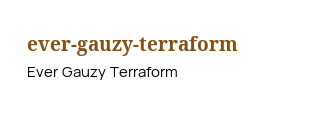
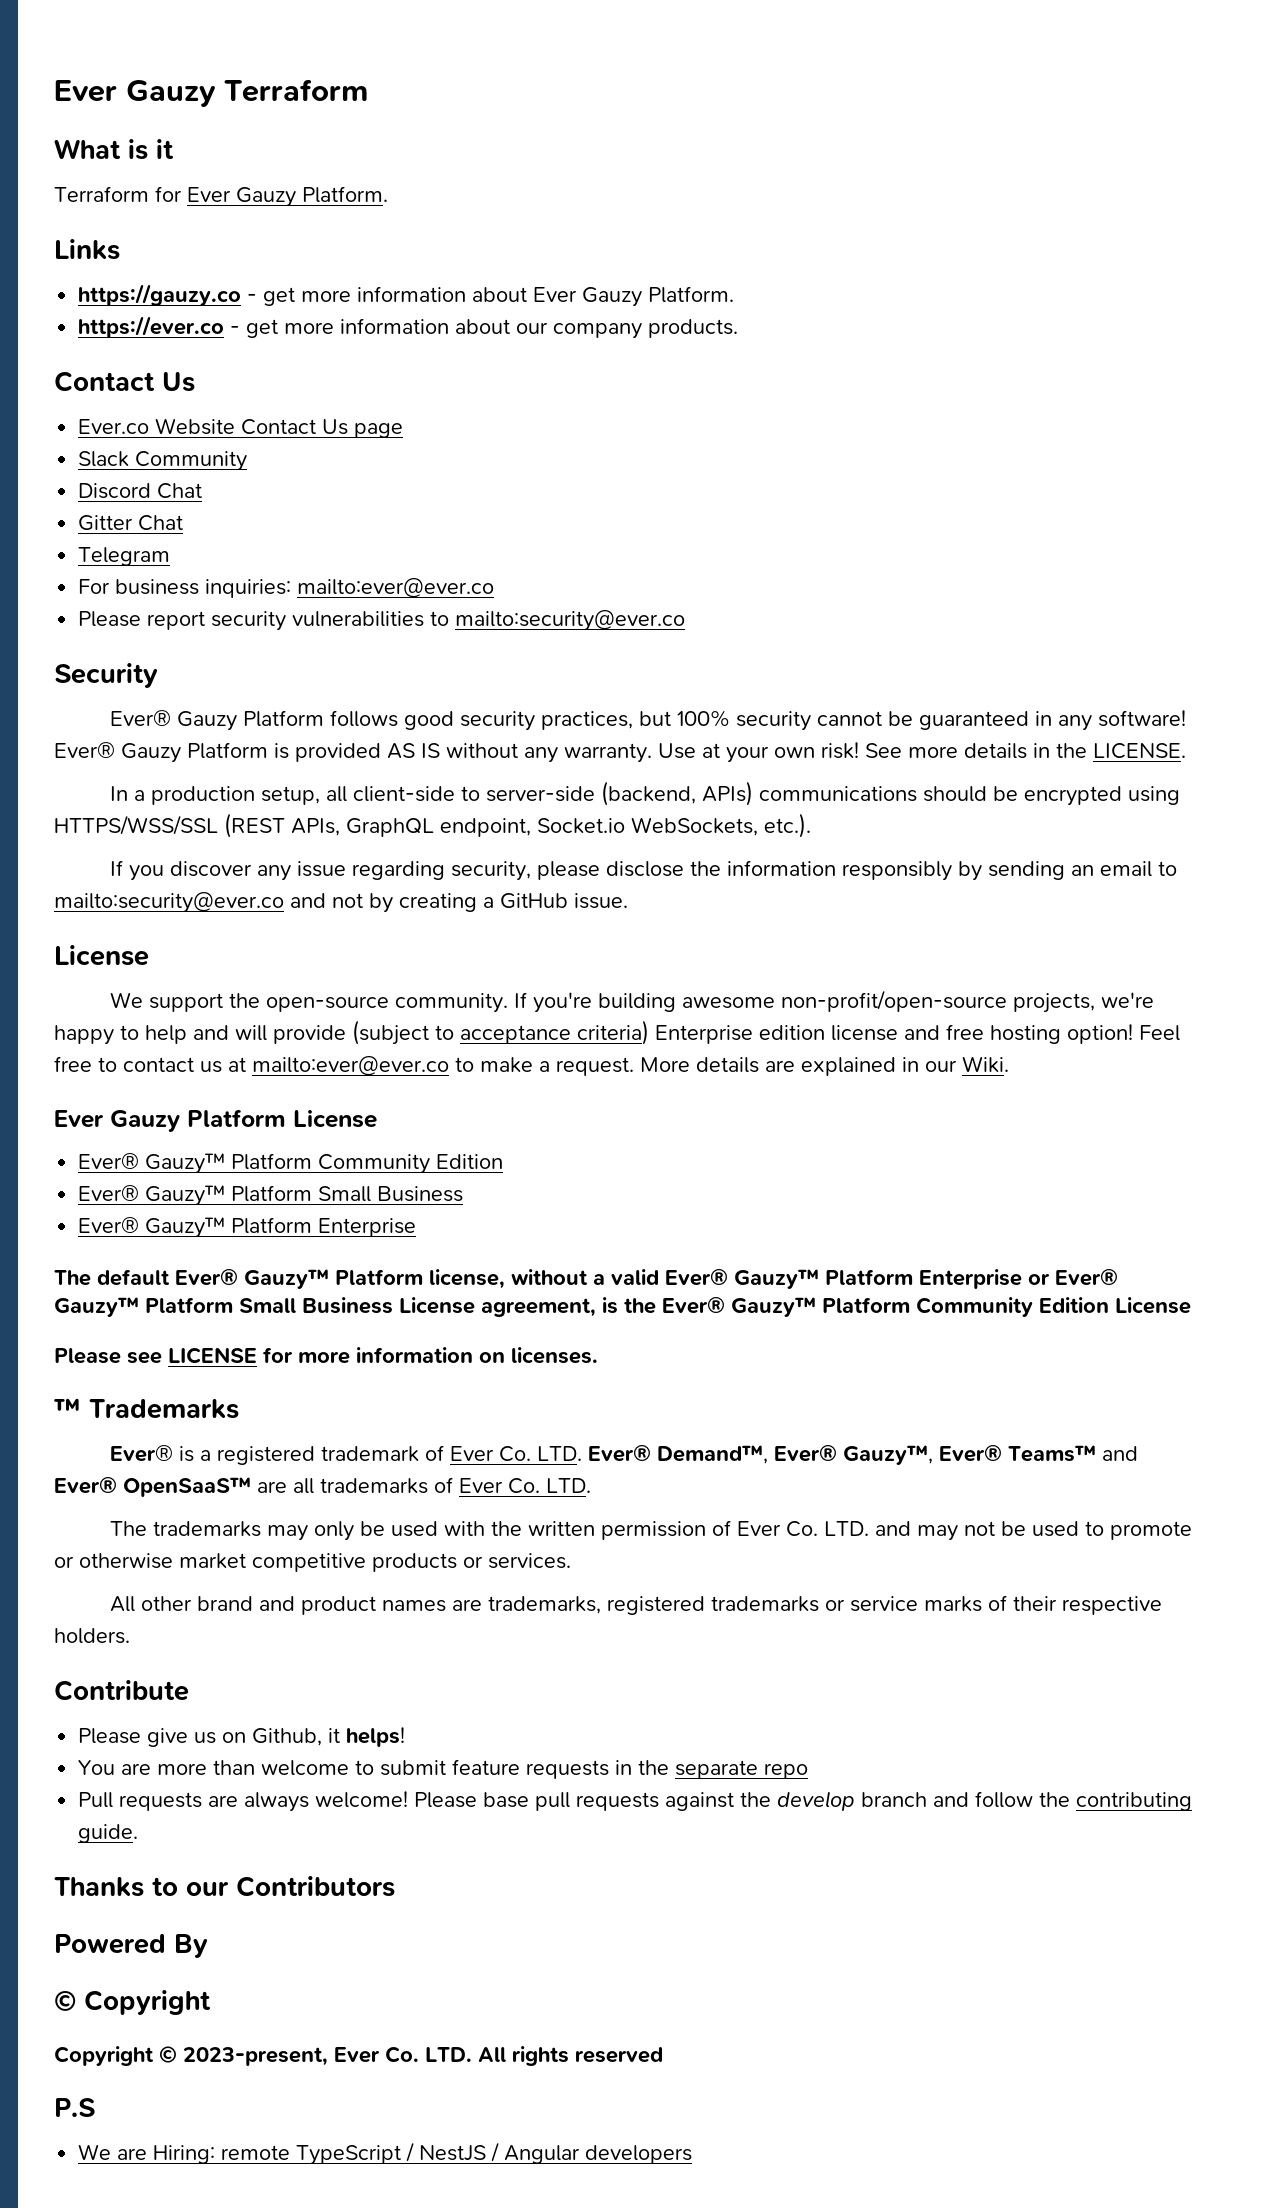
- ever-gauzy-terraform
  Ever Gauzy Terraform
+ What is it
+ Terraform for Ever Gauzy Platform.
+ Links
+ https://gauzy.co - get more information about Ever Gauzy Platform.
+ https://ever.co - get more information about our company products.
+ Contact Us
+ Ever.co Website Contact Us page
+ Slack Community
+ Discord Chat
+ Gitter Chat
+ Telegram
+ For business inquiries: mailto:ever@ever.co
+ Please report security vulnerabilities to mailto:security@ever.co
+ Security
+ Ever® Gauzy Platform follows good security practices, but 100% security cannot be guaranteed in any software! Ever® Gauzy Platform is provided AS IS without any warranty. Use at your own risk! See more details in the LICENSE.
+ In a production setup, all client-side to server-side (backend, APIs) communications should be encrypted using HTTPS/WSS/SSL (REST APIs, GraphQL endpoint, Socket.io WebSockets, etc.).
+ If you discover any issue regarding security, please disclose the information responsibly by sending an email to mailto:security@ever.co and not by creating a GitHub issue.
+ License
+ We support the open-source community. If you're building awesome non-profit/open-source projects, we're happy to help and will provide (subject to acceptance criteria) Enterprise edition license and free hosting option! Feel free to contact us at mailto:ever@ever.co to make a request. More details are explained in our Wiki.
+ Ever Gauzy Platform License
+ Ever® Gauzy™ Platform Community Edition
+ Ever® Gauzy™ Platform Small Business
+ Ever® Gauzy™ Platform Enterprise
+ The default Ever® Gauzy™ Platform license, without a valid Ever® Gauzy™ Platform Enterprise or Ever® Gauzy™ Platform Small Business License agreement, is the Ever® Gauzy™ Platform Community Edition License
+ Please see LICENSE for more information on licenses.
+ ™ Trademarks
+ Ever® is a registered trademark of Ever Co. LTD. Ever® Demand™, Ever® Gauzy™, Ever® Teams™ and Ever® OpenSaaS™ are all trademarks of Ever Co. LTD.
+ The trademarks may only be used with the written permission of Ever Co. LTD. and may not be used to promote or otherwise market competitive products or services.
+ All other brand and product names are trademarks, registered trademarks or service marks of their respective holders.
+ Contribute
+ Please give us on Github, it helps!
+ You are more than welcome to submit feature requests in the separate repo
+ Pull requests are always welcome! Please base pull requests against the develop branch and follow the contributing guide.
+ Thanks to our Contributors
+ Powered By
+ © Copyright
+ Copyright © 2023-present, Ever Co. LTD. All rights reserved
+ P.S
+ We are Hiring: remote TypeScript / NestJS / Angular developers

